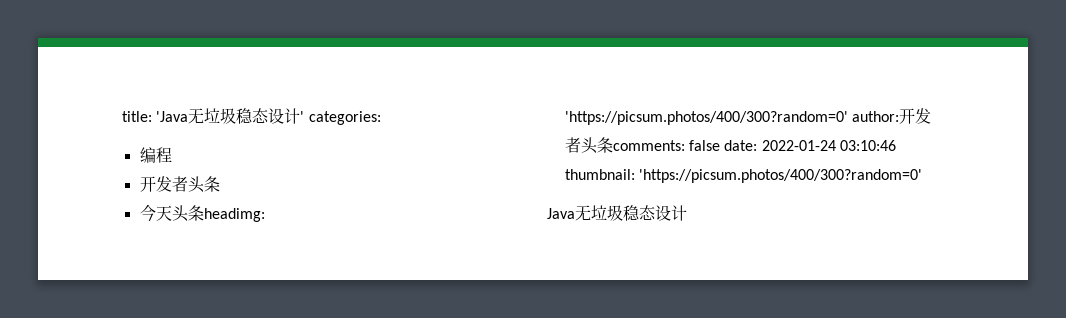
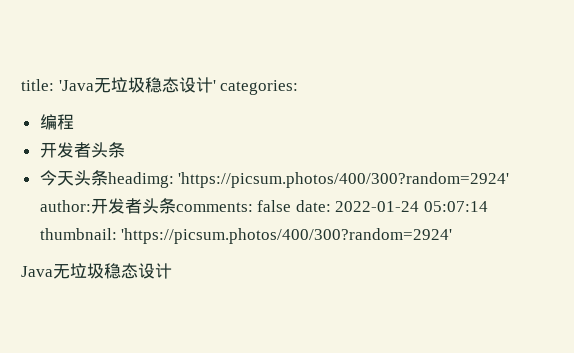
- 今天头条headimg: 'https://picsum.photos/400/300?random=0' author:开发者头条comments: false date: 2022-01-24 03:10:46 thumbnail: 'https://picsum.photos/400/300?random=0'
+ 今天头条headimg: 'https://picsum.photos/400/300?random=2924' author:开发者头条comments: false date: 2022-01-24 05:07:14 thumbnail: 'https://picsum.photos/400/300?random=2924'

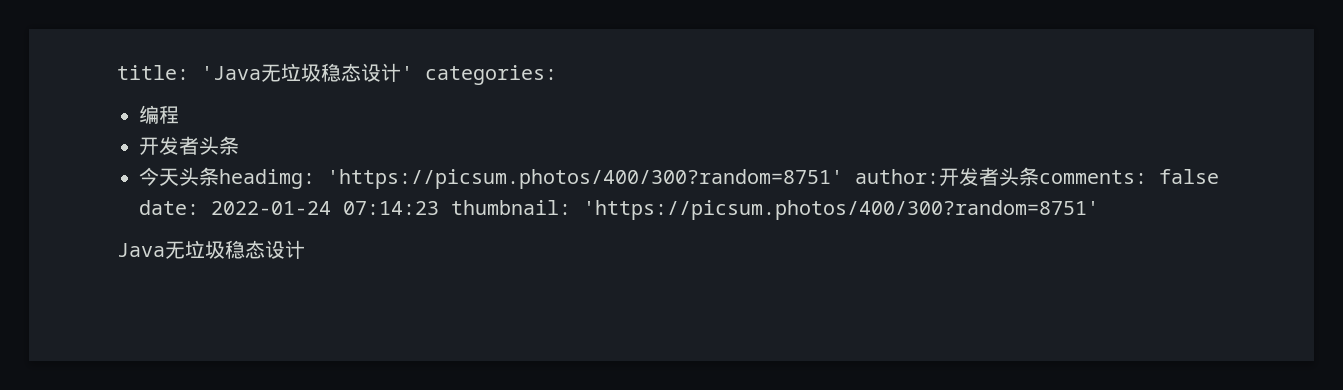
- 今天头条headimg: 'https://picsum.photos/400/300?random=2924' author:开发者头条comments: false date: 2022-01-24 05:07:14 thumbnail: 'https://picsum.photos/400/300?random=2924'
+ 今天头条headimg: 'https://picsum.photos/400/300?random=8751' author:开发者头条comments: false date: 2022-01-24 07:14:23 thumbnail: 'https://picsum.photos/400/300?random=8751'

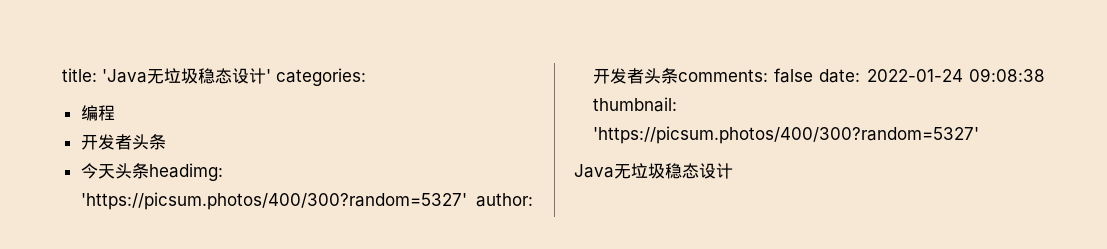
- 今天头条headimg: 'https://picsum.photos/400/300?random=8751' author:开发者头条comments: false date: 2022-01-24 07:14:23 thumbnail: 'https://picsum.photos/400/300?random=8751'
+ 今天头条headimg: 'https://picsum.photos/400/300?random=5327' author:开发者头条comments: false date: 2022-01-24 09:08:38 thumbnail: 'https://picsum.photos/400/300?random=5327'

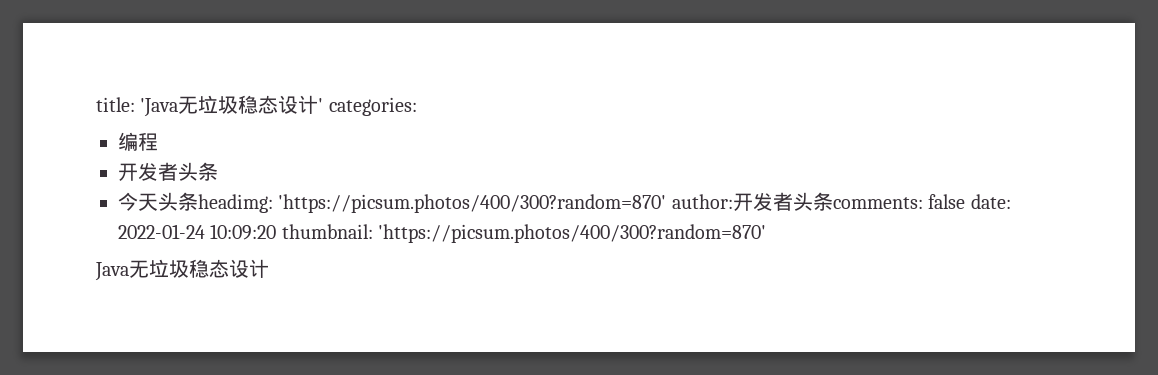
- 今天头条headimg: 'https://picsum.photos/400/300?random=5327' author:开发者头条comments: false date: 2022-01-24 09:08:38 thumbnail: 'https://picsum.photos/400/300?random=5327'
+ 今天头条headimg: 'https://picsum.photos/400/300?random=870' author:开发者头条comments: false date: 2022-01-24 10:09:20 thumbnail: 'https://picsum.photos/400/300?random=870'

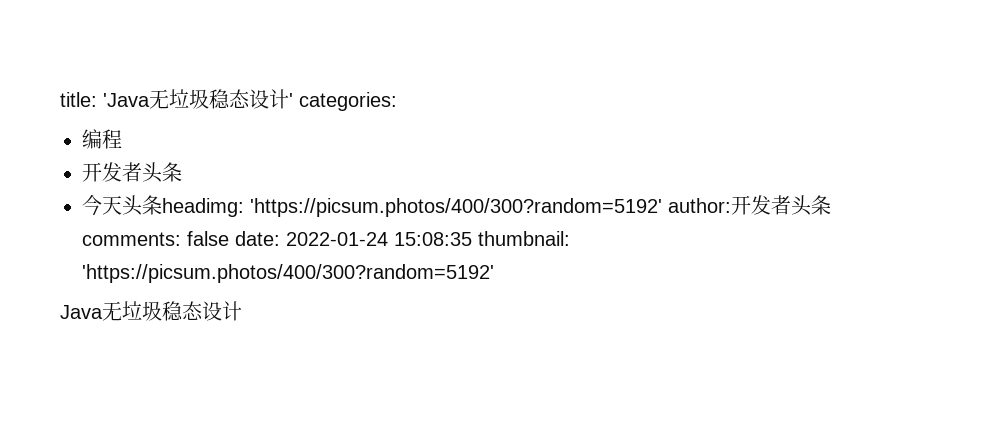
- 今天头条headimg: 'https://picsum.photos/400/300?random=870' author:开发者头条comments: false date: 2022-01-24 10:09:20 thumbnail: 'https://picsum.photos/400/300?random=870'
+ 今天头条headimg: 'https://picsum.photos/400/300?random=5192' author:开发者头条comments: false date: 2022-01-24 15:08:35 thumbnail: 'https://picsum.photos/400/300?random=5192'

